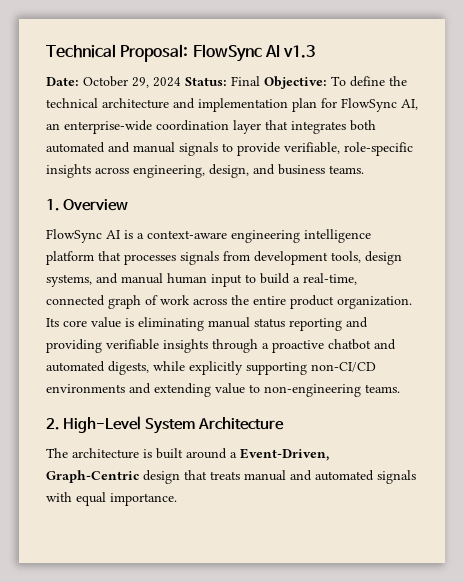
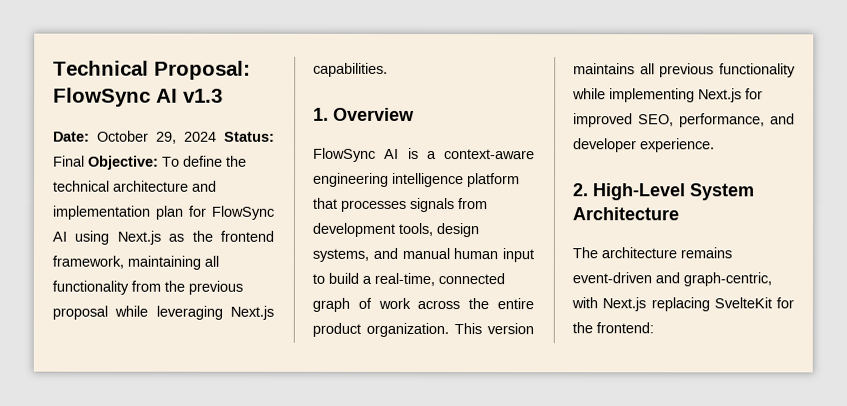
- Date: October 29, 2024 Status: Final Objective: To define the technical architecture and implementation plan for FlowSync AI, an enterprise-wide coordination layer that integrates both automated and manual signals to provide verifiable, role-specific insights across engineering, design, and business teams.
+ Date: October 29, 2024 Status: Final Objective: To define the technical architecture and implementation plan for FlowSync AI using Next.js as the frontend framework, maintaining all functionality from the previous proposal while leveraging Next.js capabilities.
- Its core value is eliminating manual status reporting and providing verifiable insights through a proactive chatbot and automated digests, while explicitly supporting non-CI/CD environments and extending value to non-engineering teams.
+ This version maintains all previous functionality while implementing Next.js for improved SEO, performance, and developer experience.
- The architecture is built around a Event-Driven, Graph-Centric design that treats manual and automated signals with equal importance.
+ The architecture remains event-driven and graph-centric, with Next.js replacing SvelteKit for the frontend:

